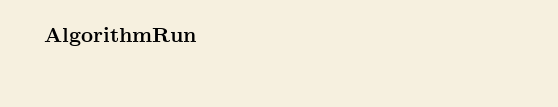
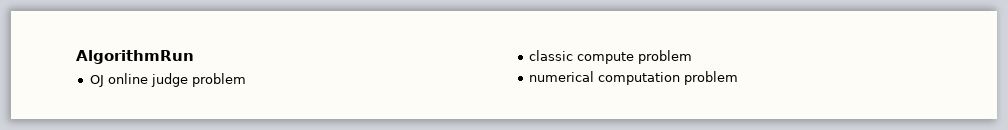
+ OJ online judge problem
+ classic compute problem
+ numerical computation problem

